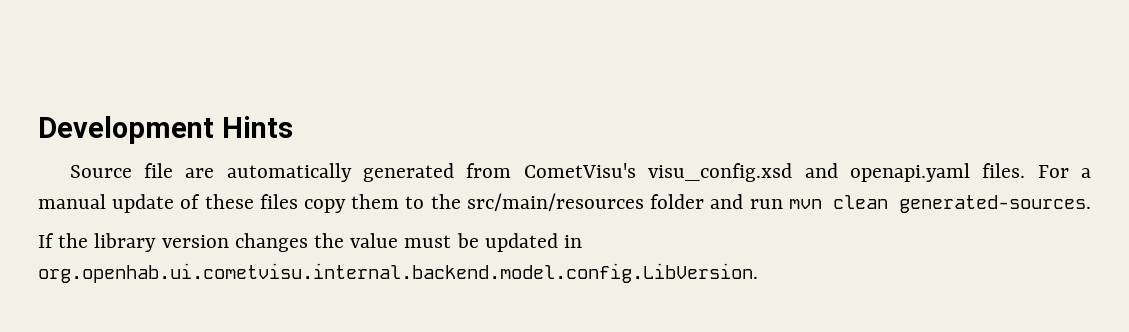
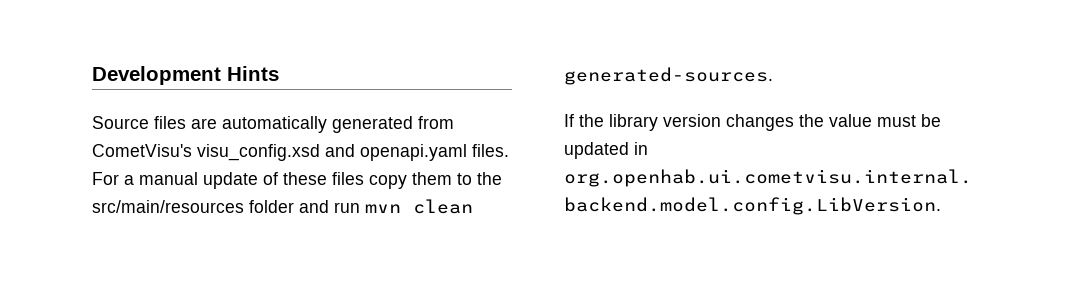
- Source file are automatically generated from CometVisu's visu_config.xsd and openapi.yaml files.
+ Source files are automatically generated from CometVisu's visu_config.xsd and openapi.yaml files.

